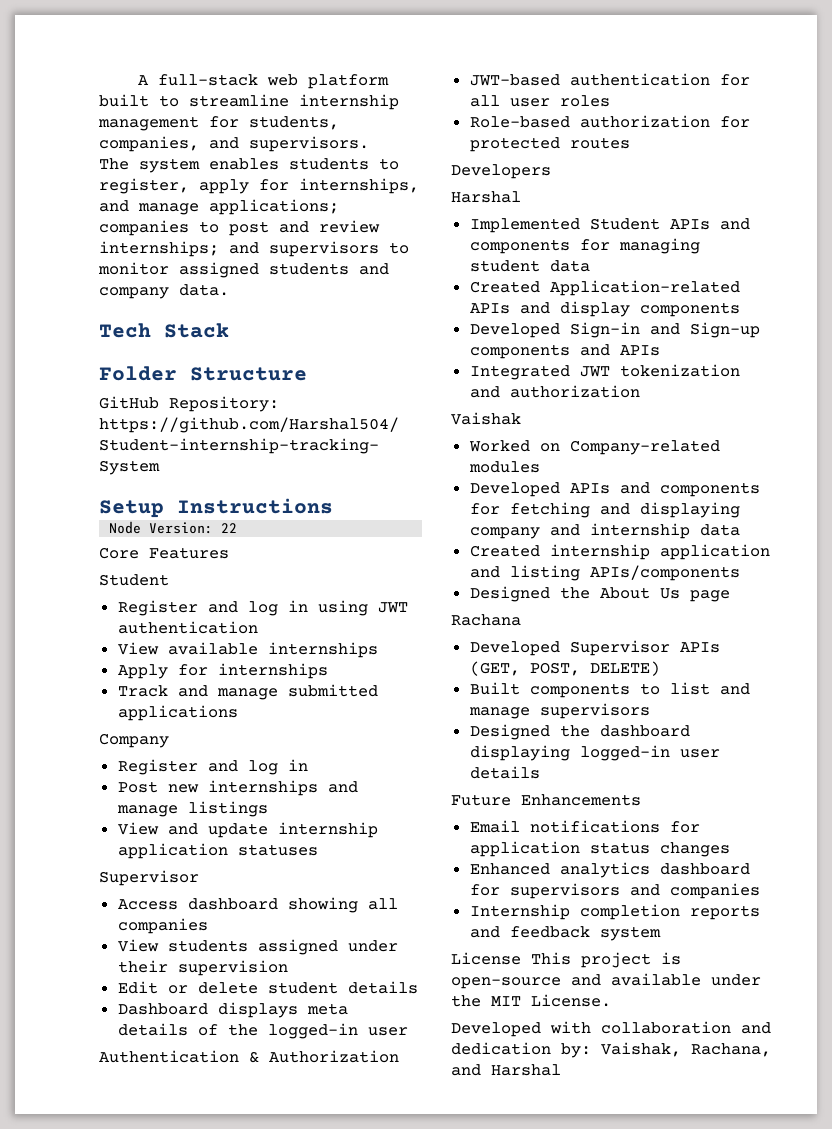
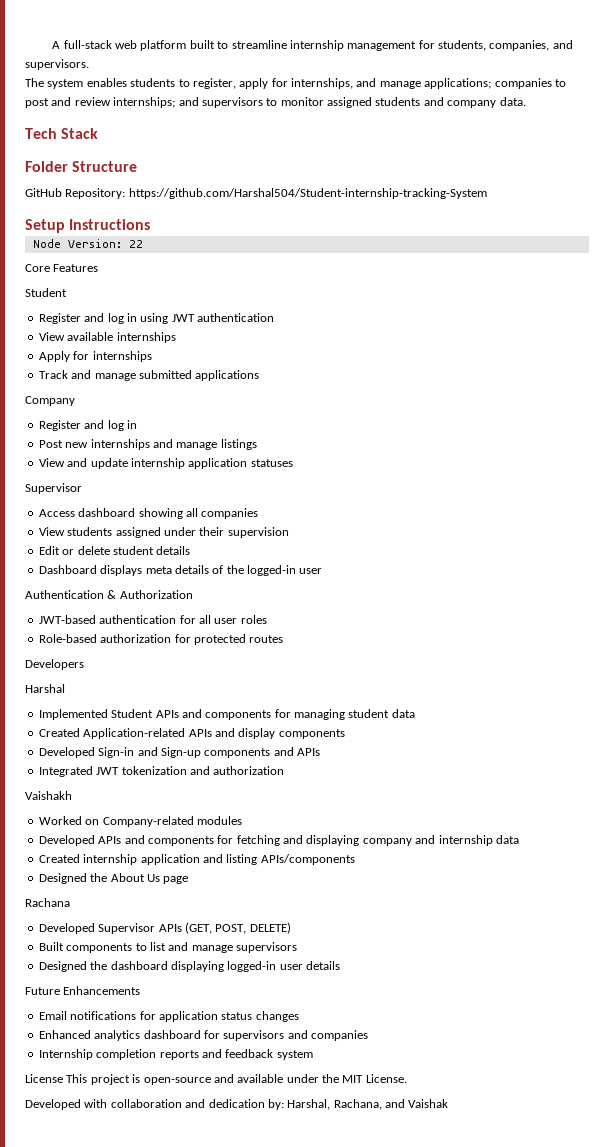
- Vaishak
+ Vaishakh
- Developed with collaboration and dedication by: Vaishak, Rachana, and Harshal
+ Developed with collaboration and dedication by: Harshal, Rachana, and Vaishak

